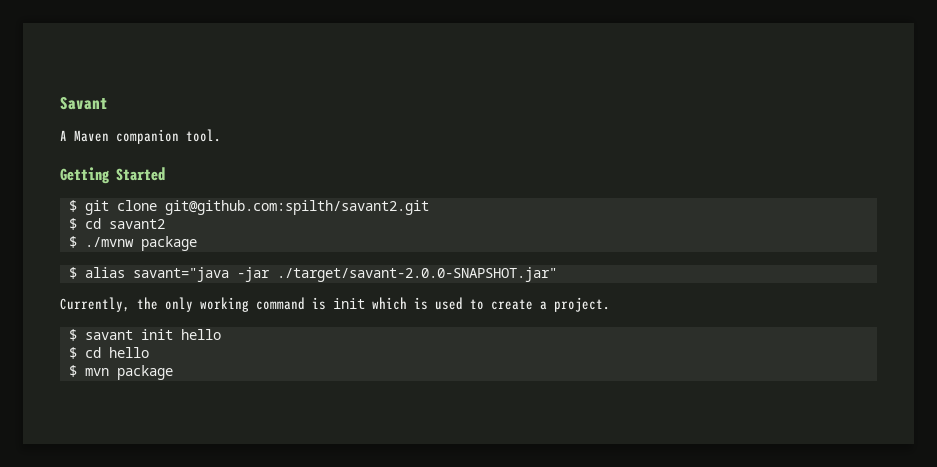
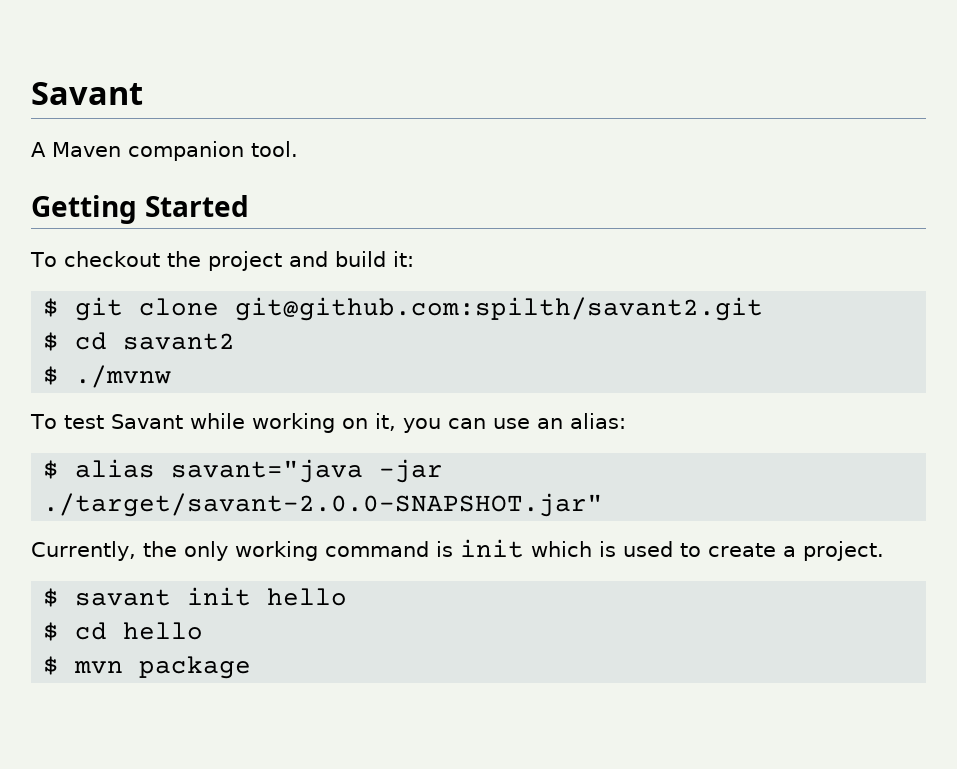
+ To checkout the project and build it:
- $ ./mvnw package
+ $ ./mvnw
+ To test Savant while working on it, you can use an alias:

